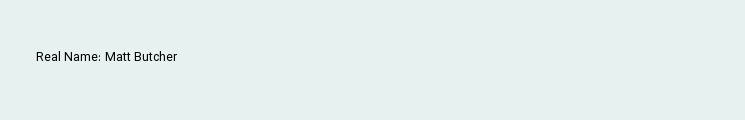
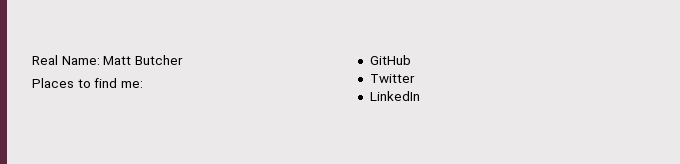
+ Places to find me:
+ GitHub
+ Twitter
+ LinkedIn

